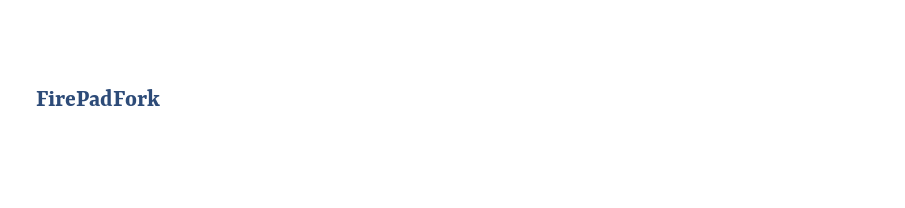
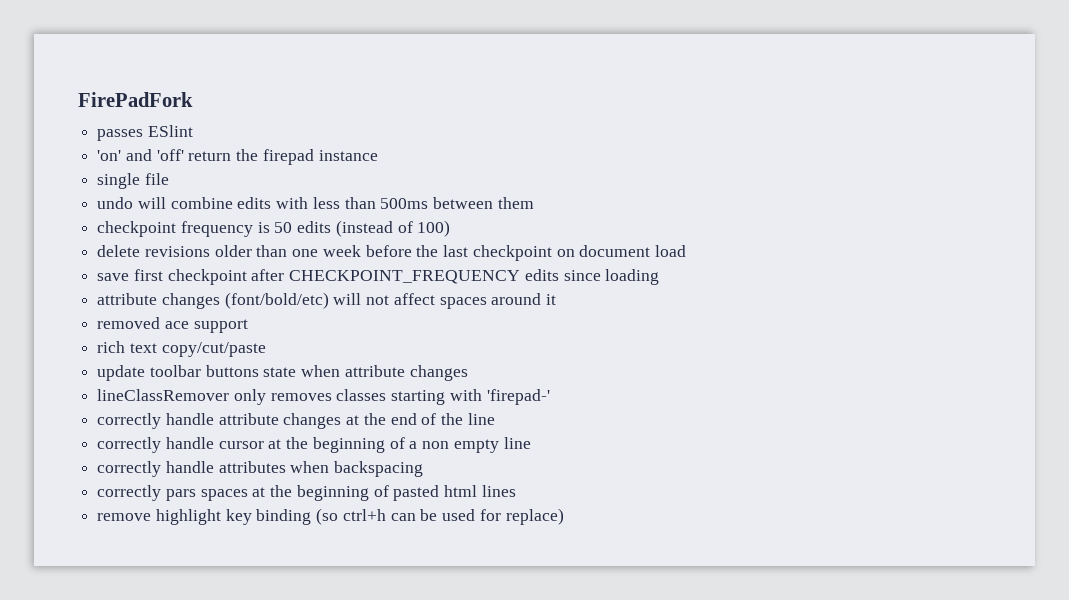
+ passes ESlint
+ 'on' and 'off' return the firepad instance
+ single file
+ undo will combine edits with less than 500ms between them
+ checkpoint frequency is 50 edits (instead of 100)
+ delete revisions older than one week before the last checkpoint on document load
+ save first checkpoint after CHECKPOINT_FREQUENCY edits since loading
+ attribute changes (font/bold/etc) will not affect spaces around it
+ removed ace support
+ rich text copy/cut/paste
+ update toolbar buttons state when attribute changes
+ lineClassRemover only removes classes starting with 'firepad-'
+ correctly handle attribute changes at the end of the line
+ correctly handle cursor at the beginning of a non empty line
+ correctly handle attributes when backspacing
+ correctly pars spaces at the beginning of pasted html lines
+ remove highlight key binding (so ctrl+h can be used for replace)

